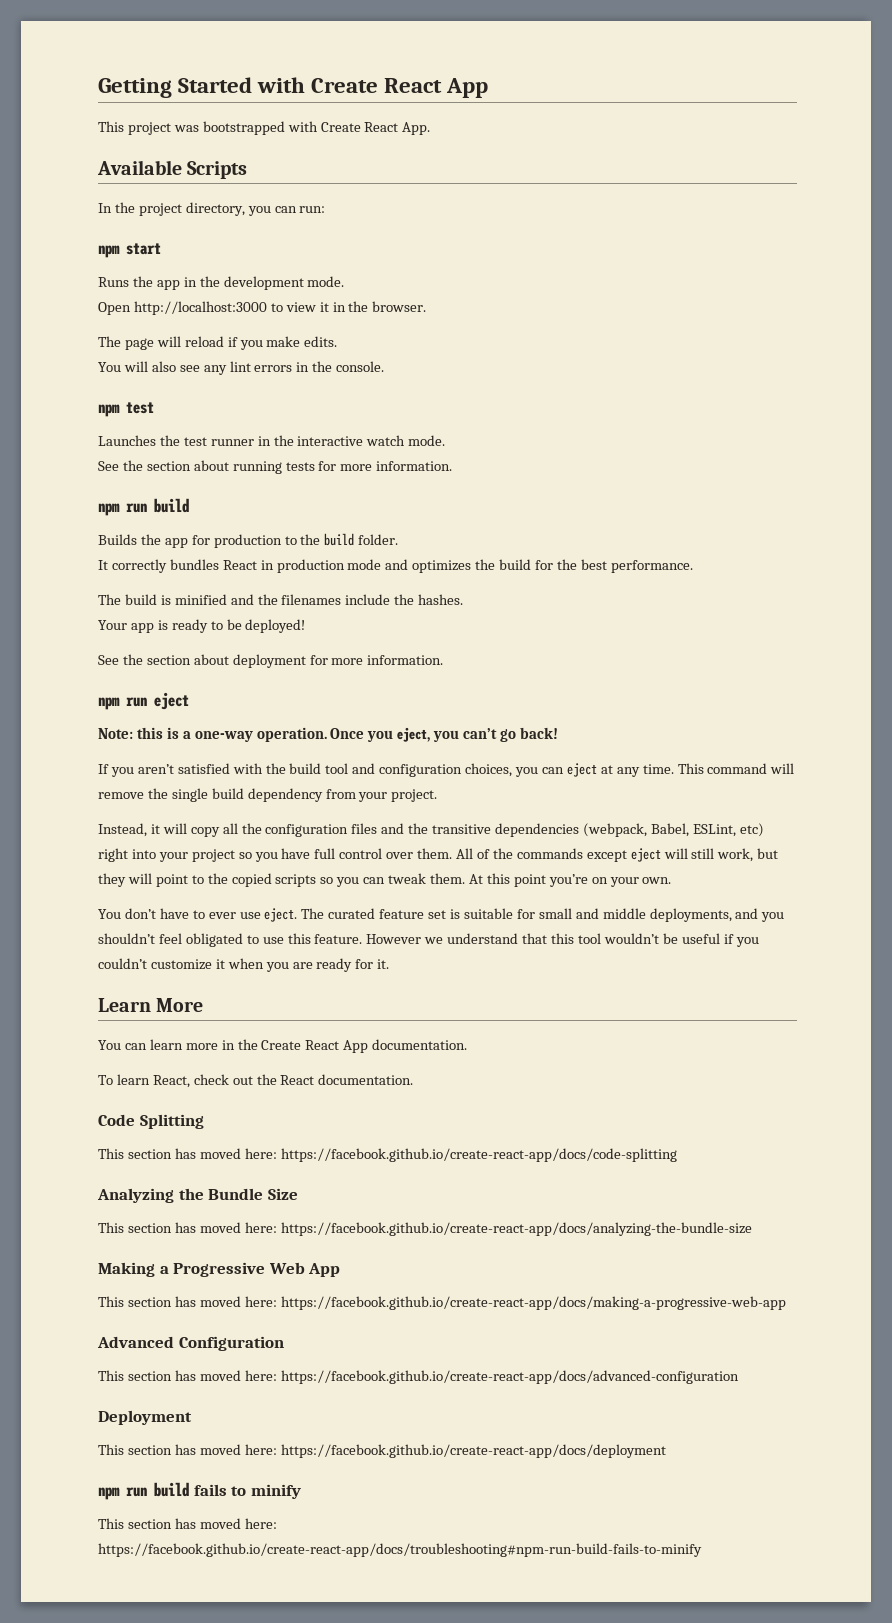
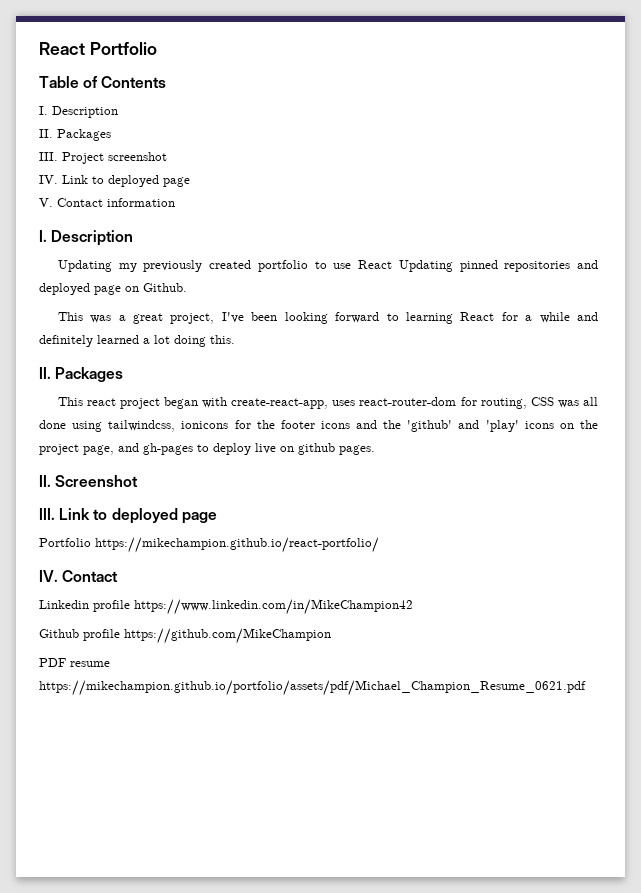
- Getting Started with Create React App
- This project was bootstrapped with Create React App.
- Available Scripts
- In the project directory, you can run:
- npm start
- Runs the app in the development mode.
- Open http://localhost:3000 to view it in the browser.
- The page will reload if you make edits.
- You will also see any lint errors in the console.
- npm test
- Launches the test runner in the interactive watch mode.
- See the section about running tests for more information.
- npm run build
- Builds the app for production to the build folder.
- It correctly bundles React in production mode and optimizes the build for the best performance.
- The build is minified and the filenames include the hashes.
- Your app is ready to be deployed!
- See the section about deployment for more information.
- npm run eject
- Note: this is a one-way operation. Once you eject, you can’t go back!
- If you aren’t satisfied with the build tool and configuration choices, you can eject at any time. This command will remove the single build dependency from your project.
- Instead, it will copy all the configuration files and the transitive dependencies (webpack, Babel, ESLint, etc) right into your project so you have full control over them. All of the commands except eject will still work, but they will point to the copied scripts so you can tweak them. At this point you’re on your own.
- You don’t have to ever use eject. The curated feature set is suitable for small and middle deployments, and you shouldn’t feel obligated to use this feature. However we understand that this tool wouldn’t be useful if you couldn’t customize it when you are ready for it.
- Learn More
- You can learn more in the Create React App documentation.
- To learn React, check out the React documentation.
- Code Splitting
- This section has moved here: https://facebook.github.io/create-react-app/docs/code-splitting
- Analyzing the Bundle Size
- This section has moved here: https://facebook.github.io/create-react-app/docs/analyzing-the-bundle-size
- Making a Progressive Web App
- This section has moved here: https://facebook.github.io/create-react-app/docs/making-a-progressive-web-app
- Advanced Configuration
- This section has moved here: https://facebook.github.io/create-react-app/docs/advanced-configuration
- Deployment
- This section has moved here: https://facebook.github.io/create-react-app/docs/deployment
- npm run build fails to minify
- This section has moved here: https://facebook.github.io/create-react-app/docs/troubleshooting#npm-run-build-fails-to-minify
+ React Portfolio
+ Table of Contents
+ I. Description
+ II. Packages
+ III. Project screenshot
+ IV. Link to deployed page
+ V. Contact information
+ I. Description
+ Updating my previously created portfolio to use React Updating pinned repositories and deployed page on Github.
+ This was a great project, I've been looking forward to learning React for a while and definitely learned a lot doing this.
+ II. Packages
+ This react project began with create-react-app, uses react-router-dom for routing, CSS was all done using tailwindcss, ionicons for the footer icons and the 'github' and 'play' icons on the project page, and gh-pages to deploy live on github pages.
+ II. Screenshot
+ III. Link to deployed page
+ Portfolio https://mikechampion.github.io/react-portfolio/
+ IV. Contact
+ Linkedin profile https://www.linkedin.com/in/MikeChampion42
+ Github profile https://github.com/MikeChampion
+ PDF resume https://mikechampion.github.io/portfolio/assets/pdf/Michael_Champion_Resume_0621.pdf

